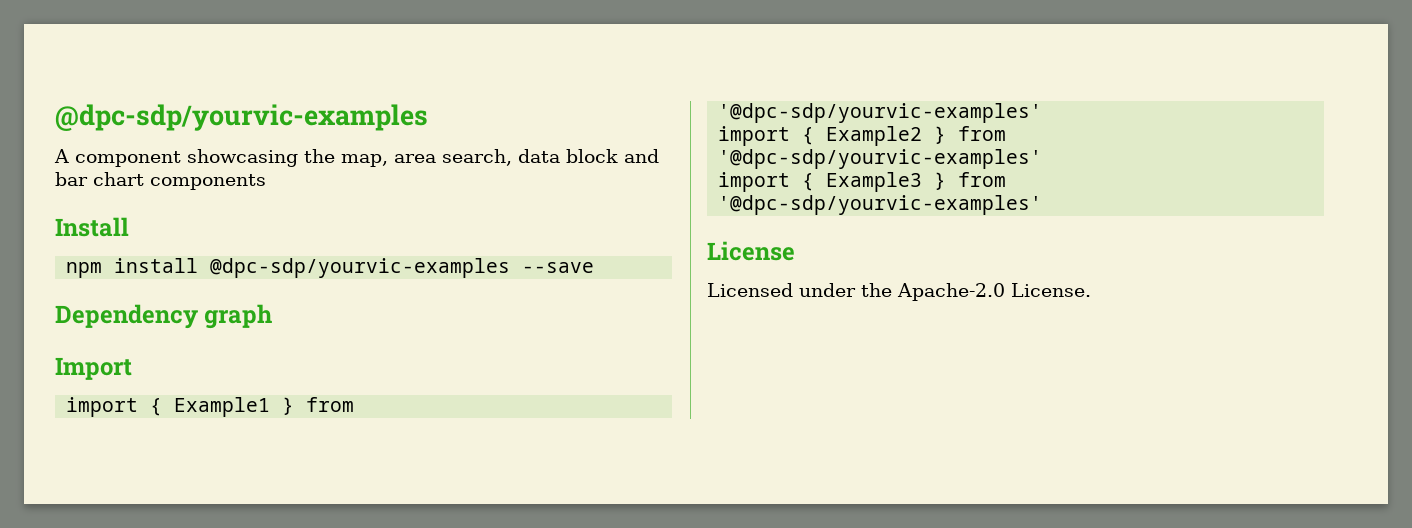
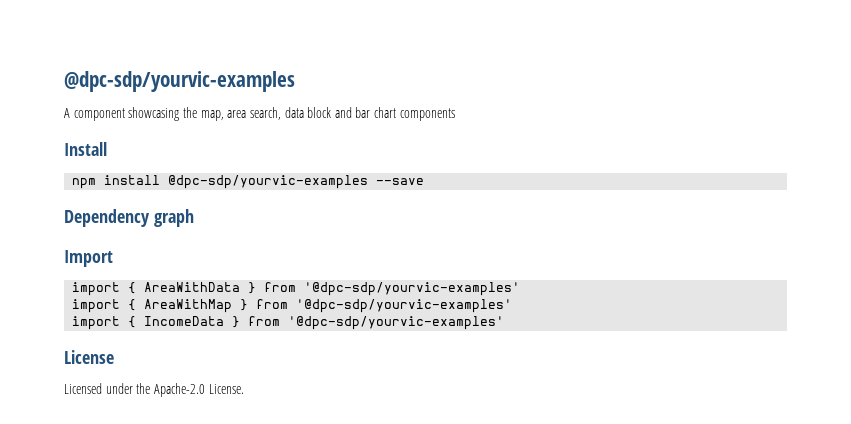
- import { Example1 } from '@dpc-sdp/yourvic-examples'
- import { Example2 } from '@dpc-sdp/yourvic-examples'
- import { Example3 } from '@dpc-sdp/yourvic-examples'
+ import { AreaWithData } from '@dpc-sdp/yourvic-examples'
+ import { AreaWithMap } from '@dpc-sdp/yourvic-examples'
+ import { IncomeData } from '@dpc-sdp/yourvic-examples'

